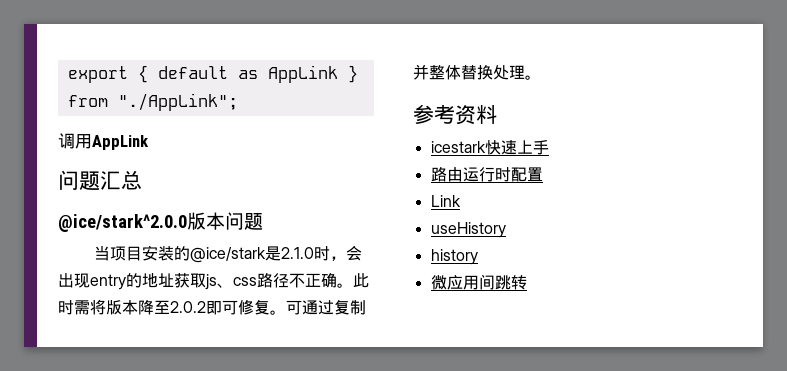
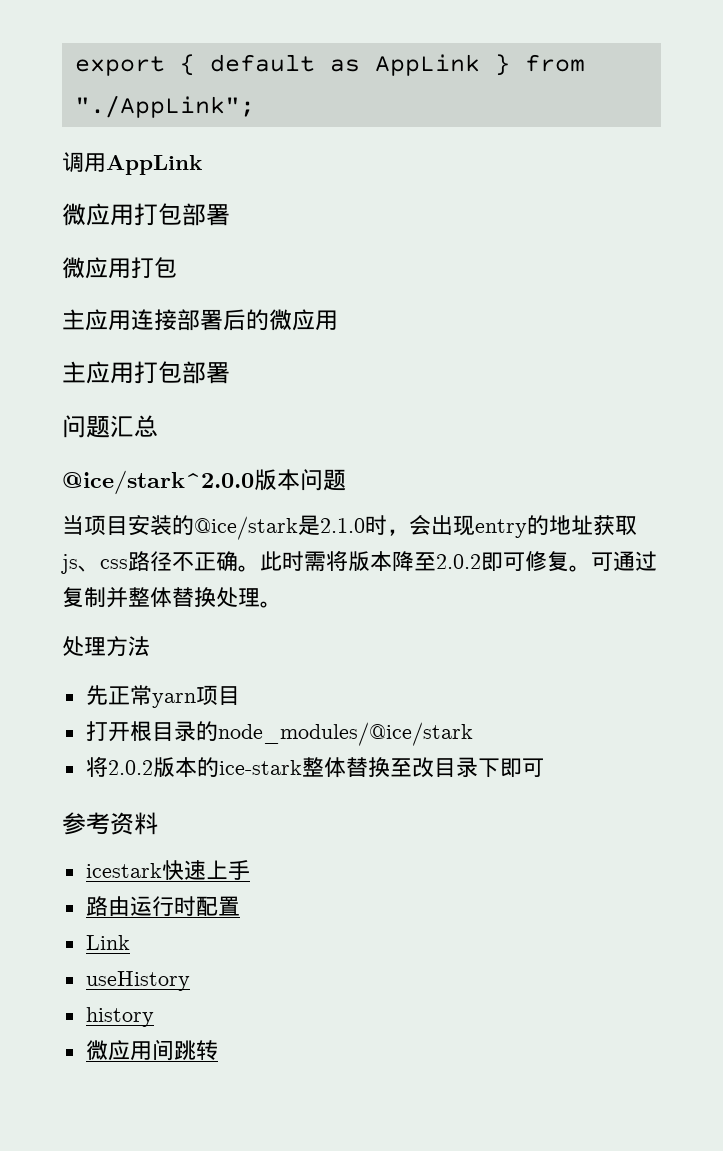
+ 微应用打包部署
+ 微应用打包
+ 主应用连接部署后的微应用
+ 主应用打包部署
+ 处理方法
+ 先正常yarn项目
+ 打开根目录的node_modules/@ice/stark
+ 将2.0.2版本的ice-stark整体替换至改目录下即可

